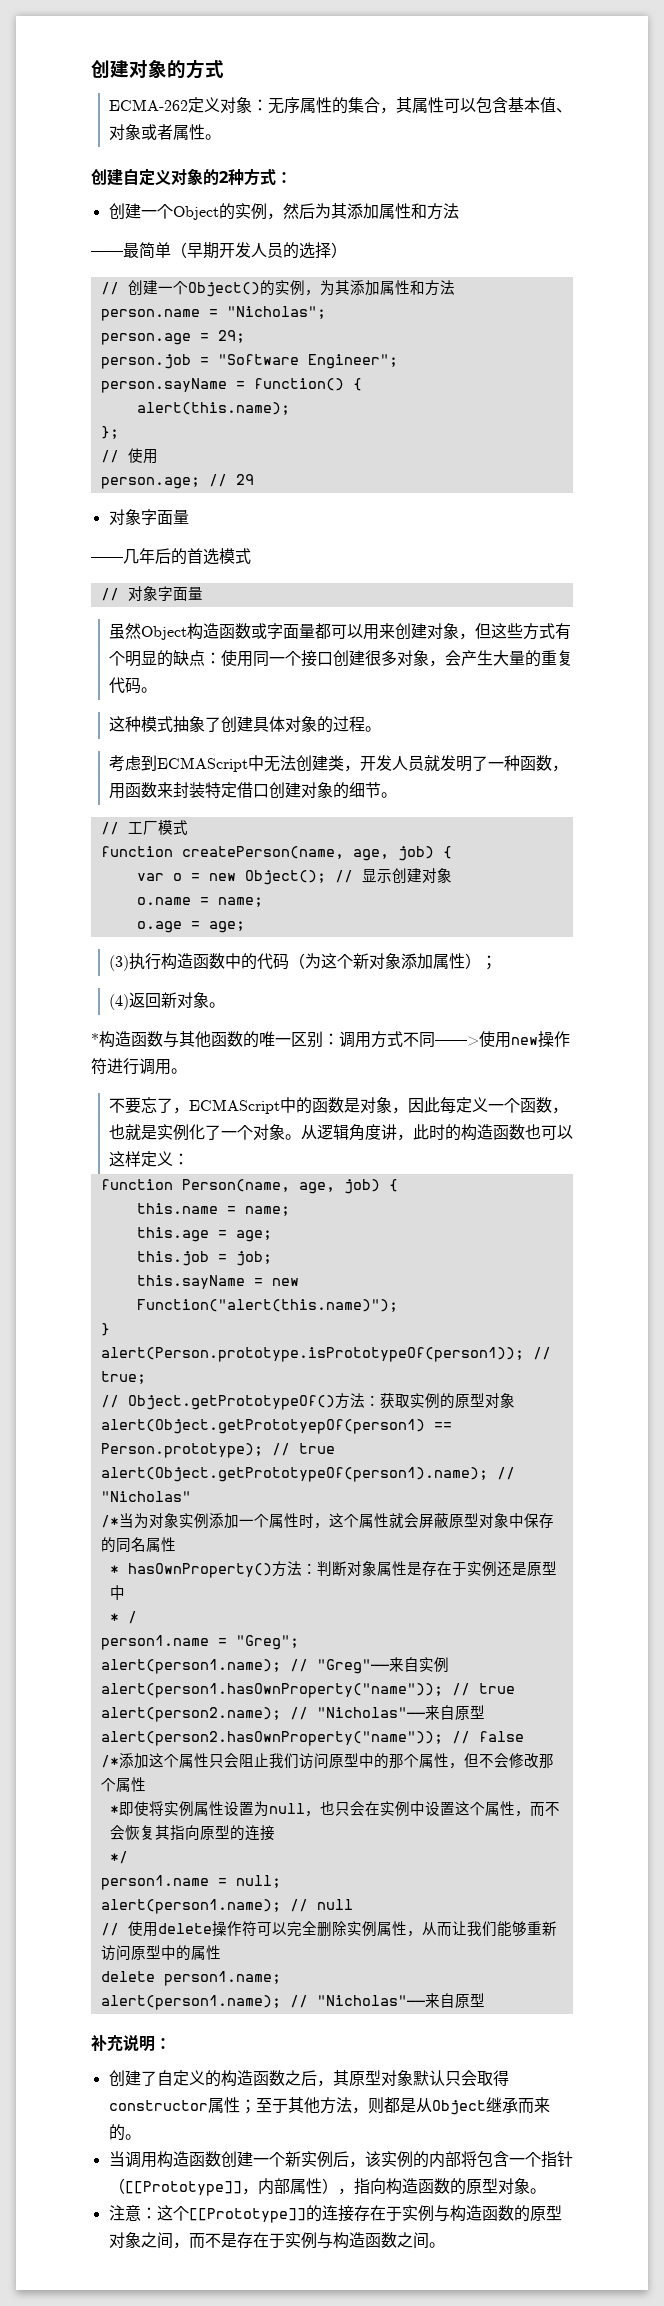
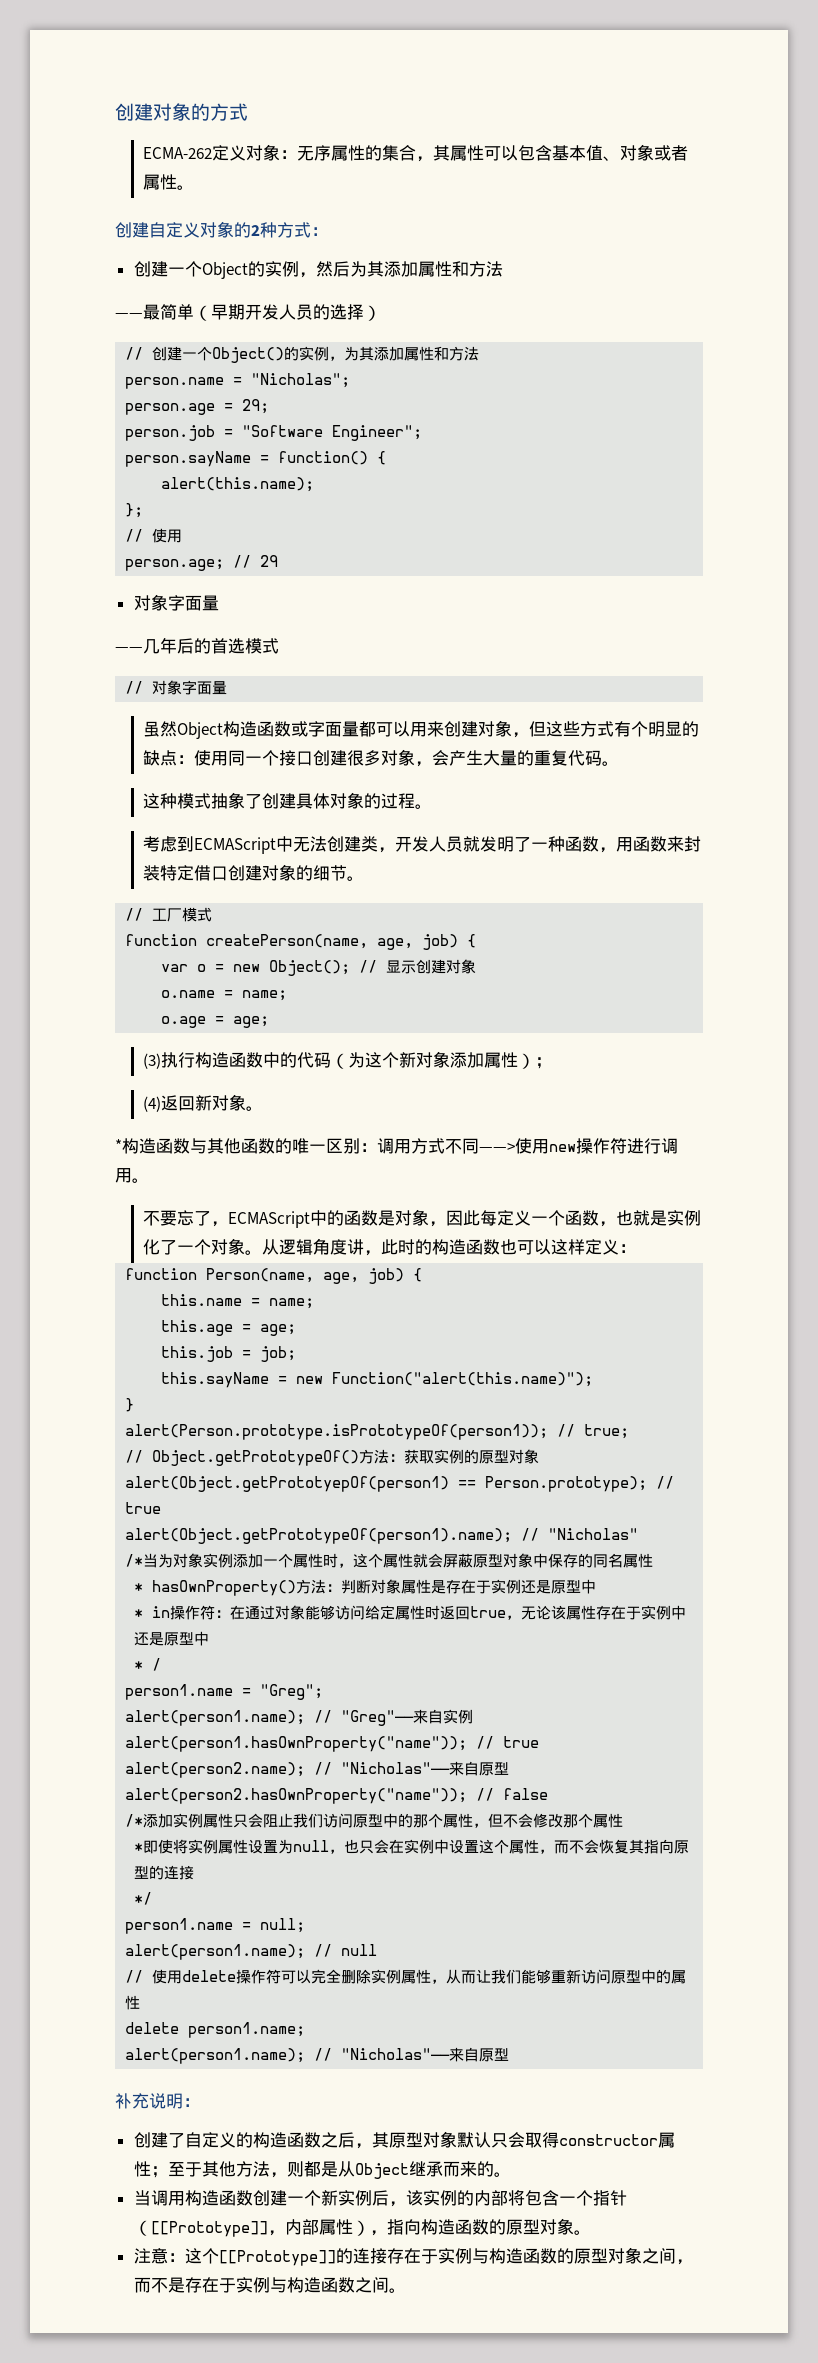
+ * in操作符：在通过对象能够访问给定属性时返回true，无论该属性存在于实例中还是原型中
- /*添加这个属性只会阻止我们访问原型中的那个属性，但不会修改那个属性
+ /*添加实例属性只会阻止我们访问原型中的那个属性，但不会修改那个属性

